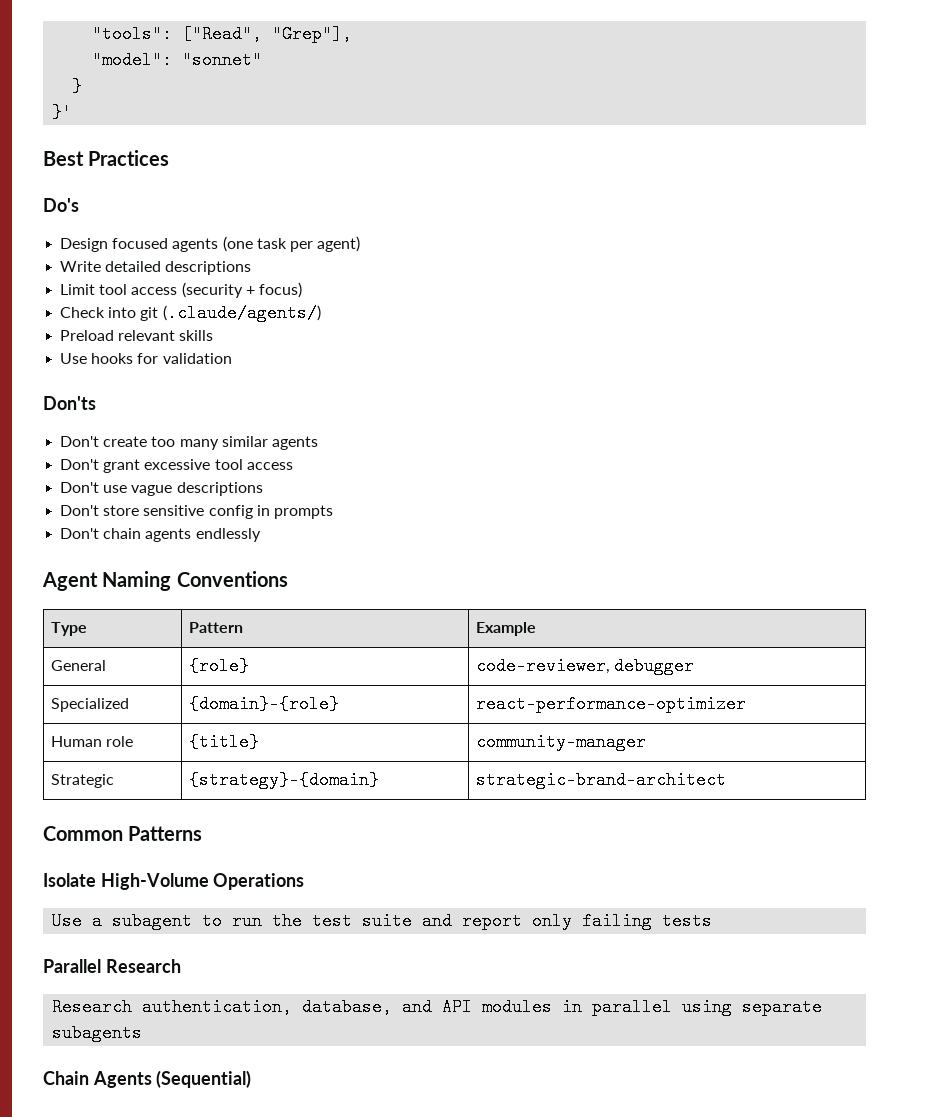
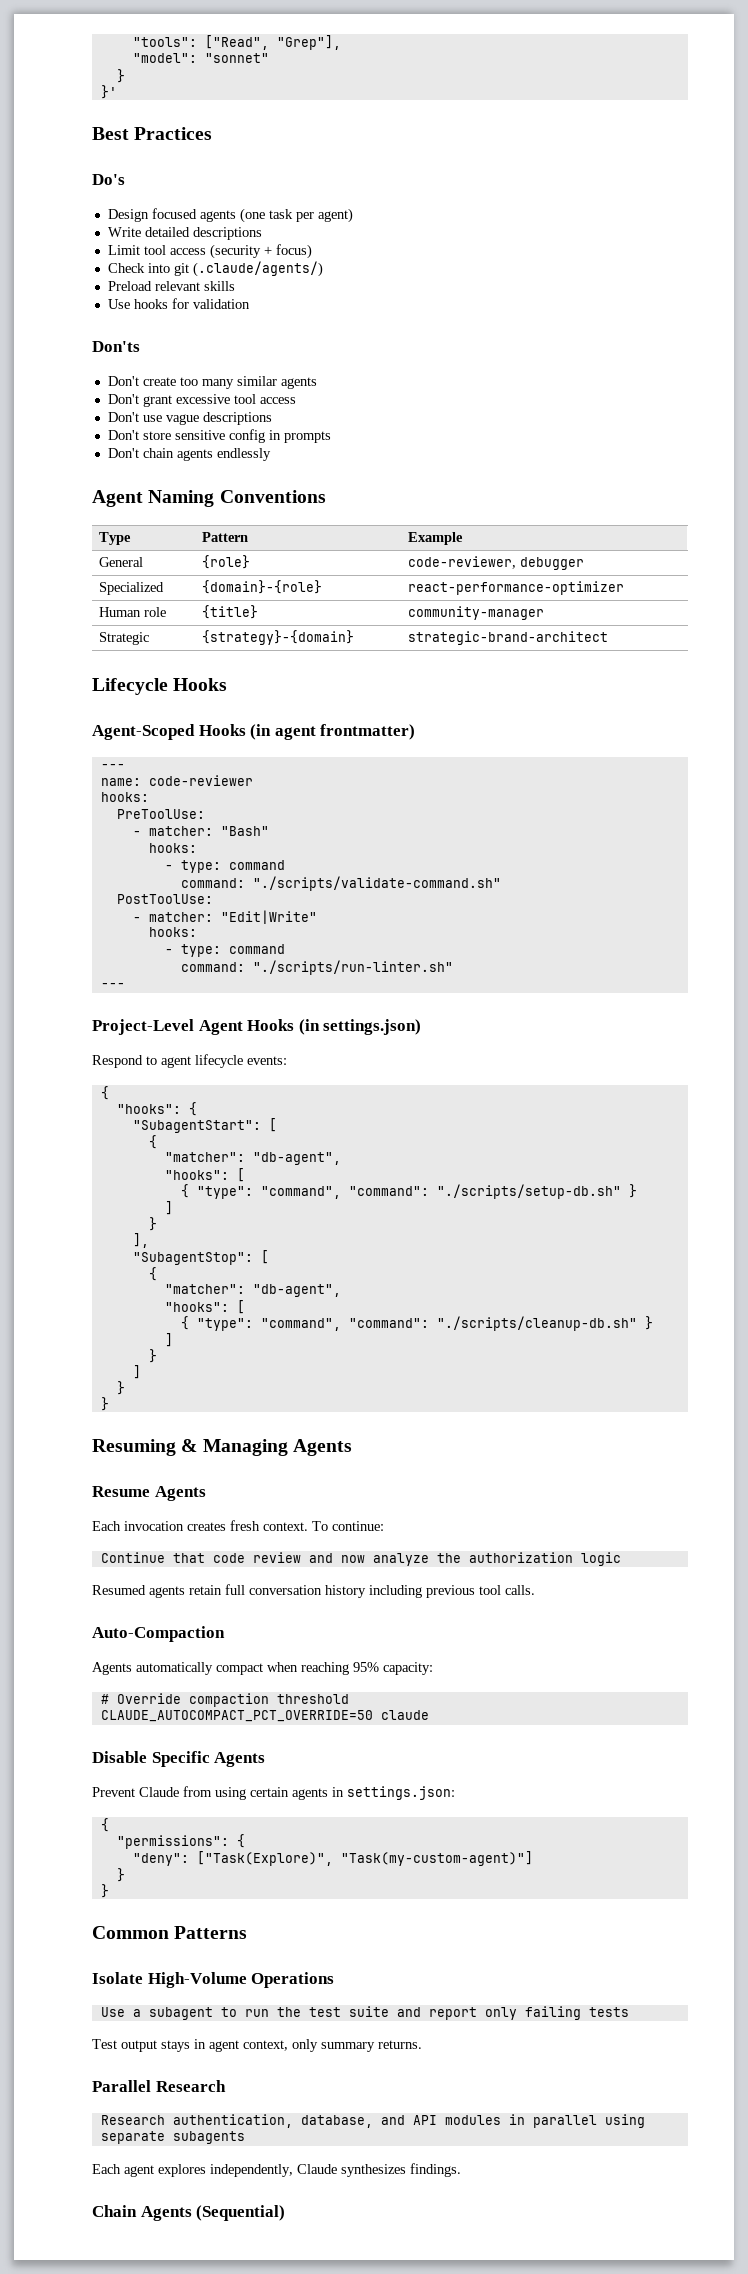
+ Lifecycle Hooks
+ Agent-Scoped Hooks (in agent frontmatter)
+ ---
+ name: code-reviewer
+ hooks:
+ PreToolUse:
+ - matcher: "Bash"
+ hooks:
+ - type: command
+ command: "./scripts/validate-command.sh"
+ PostToolUse:
+ - matcher: "Edit|Write"
+ hooks:
+ - type: command
+ command: "./scripts/run-linter.sh"
+ ---
+ Project-Level Agent Hooks (in settings.json)
+ Respond to agent lifecycle events:
+ {
+ "hooks": {
+ "SubagentStart": [
+ {
+ "matcher": "db-agent",
+ "hooks": [
+ { "type": "command", "command": "./scripts/setup-db.sh" }
+ ]
+ }
+ ],
+ "SubagentStop": [
+ {
+ "matcher": "db-agent",
+ "hooks": [
+ { "type": "command", "command": "./scripts/cleanup-db.sh" }
+ ]
+ }
+ ]
+ }
+ }
+ Resuming & Managing Agents
+ Resume Agents
+ Each invocation creates fresh context. To continue:
+ Continue that code review and now analyze the authorization logic
+ Resumed agents retain full conversation history including previous tool calls.
+ Auto-Compaction
+ Agents automatically compact when reaching 95% capacity:
+ # Override compaction threshold
+ CLAUDE_AUTOCOMPACT_PCT_OVERRIDE=50 claude
+ Disable Specific Agents
+ Prevent Claude from using certain agents in settings.json:
+ {
+ "permissions": {
+ "deny": ["Task(Explore)", "Task(my-custom-agent)"]
+ }
+ }
+ Test output stays in agent context, only summary returns.
+ Each agent explores independently, Claude synthesizes findings.

